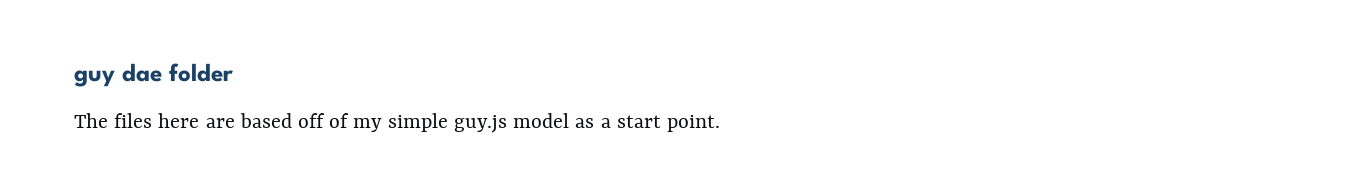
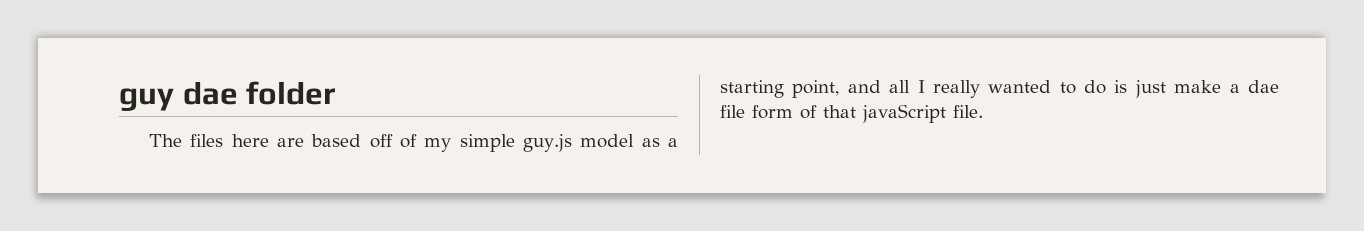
- The files here are based off of my simple guy.js model as a start point.
+ The files here are based off of my simple guy.js model as a starting point, and all I really wanted to do is just make a dae file form of that javaScript file.

